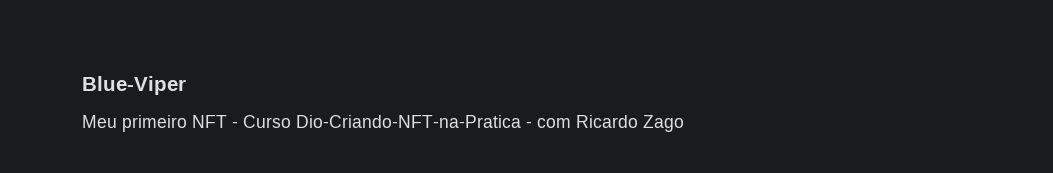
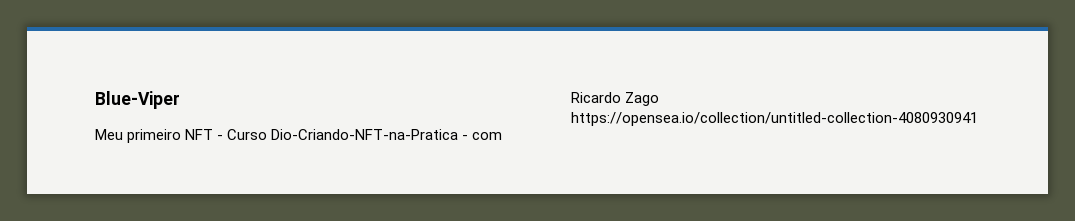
- Meu primeiro NFT - Curso Dio-Criando-NFT-na-Pratica - com Ricardo Zago
+ Meu primeiro NFT - Curso Dio-Criando-NFT-na-Pratica - com Ricardo Zago https://opensea.io/collection/untitled-collection-4080930941

